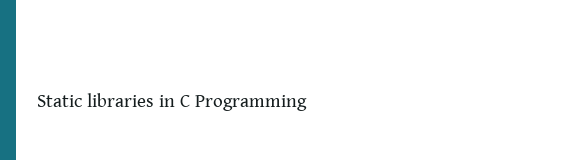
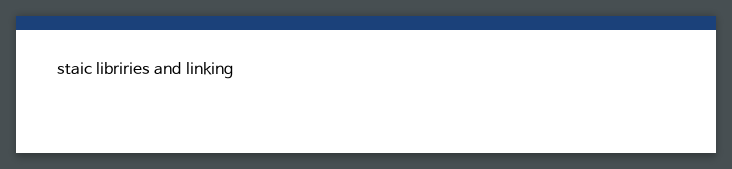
- Static libraries in C Programming
+ staic libriries and linking

